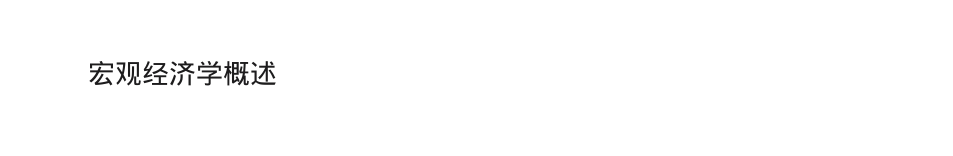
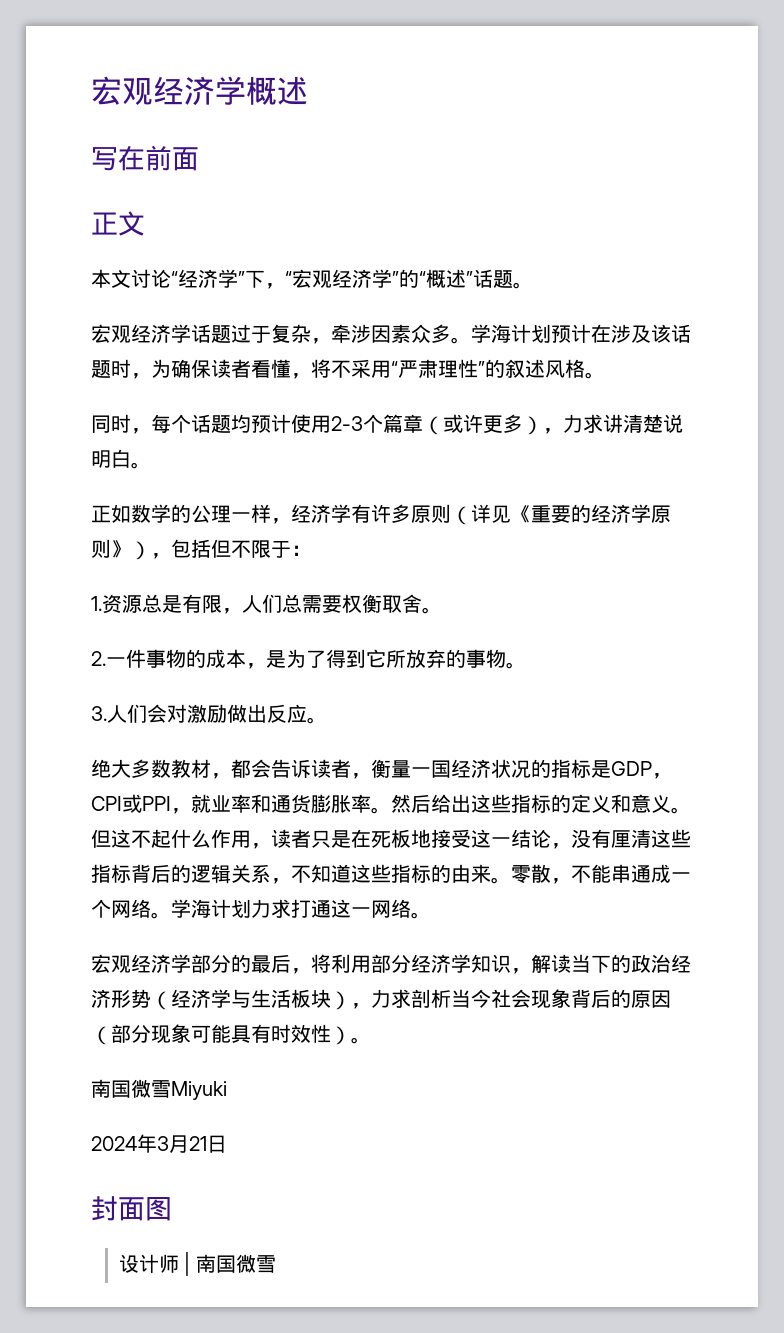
+ 写在前面
+ 正文
+ 本文讨论“经济学”下，“宏观经济学”的“概述”话题。
+ 宏观经济学话题过于复杂，牵涉因素众多。学海计划预计在涉及该话题时，为确保读者看懂，将不采用“严肃理性”的叙述风格。
+ 同时，每个话题均预计使用2-3个篇章（或许更多），力求讲清楚说明白。
+ 正如数学的公理一样，经济学有许多原则（详见《重要的经济学原则》），包括但不限于：
+ 1.资源总是有限，人们总需要权衡取舍。
+ 2.一件事物的成本，是为了得到它所放弃的事物。
+ 3.人们会对激励做出反应。
+ 绝大多数教材，都会告诉读者，衡量一国经济状况的指标是GDP，CPI或PPI，就业率和通货膨胀率。然后给出这些指标的定义和意义。但这不起什么作用，读者只是在死板地接受这一结论，没有厘清这些指标背后的逻辑关系，不知道这些指标的由来。零散，不能串通成一个网络。学海计划力求打通这一网络。
+ 宏观经济学部分的最后，将利用部分经济学知识，解读当下的政治经济形势（经济学与生活板块），力求剖析当今社会现象背后的原因（部分现象可能具有时效性）。
+ 南国微雪Miyuki
+ 2024年3月21日
+ 封面图
+ 设计师 | 南国微雪

